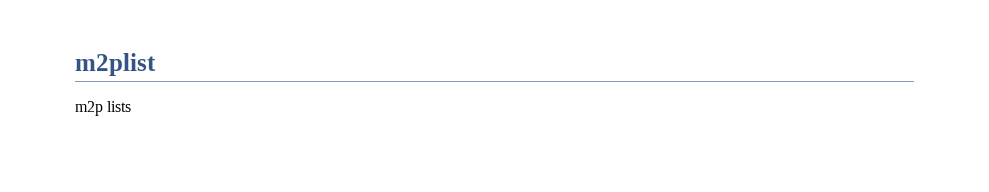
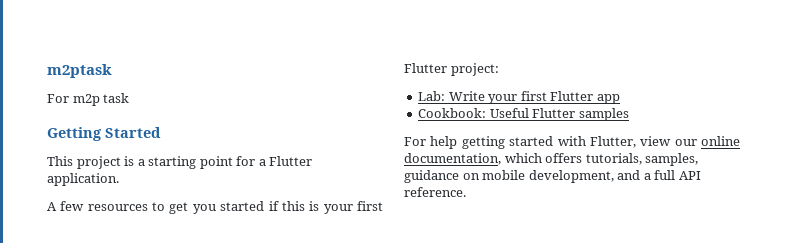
- m2plist
- m2p lists
+ m2ptask
+ For m2p task
+ Getting Started
+ This project is a starting point for a Flutter application.
+ A few resources to get you started if this is your first Flutter project:
+ Lab: Write your first Flutter app
+ Cookbook: Useful Flutter samples
+ For help getting started with Flutter, view our online documentation, which offers tutorials, samples, guidance on mobile development, and a full API reference.

